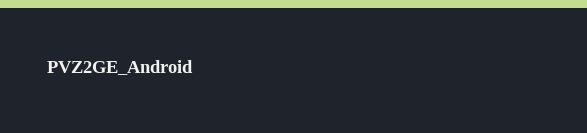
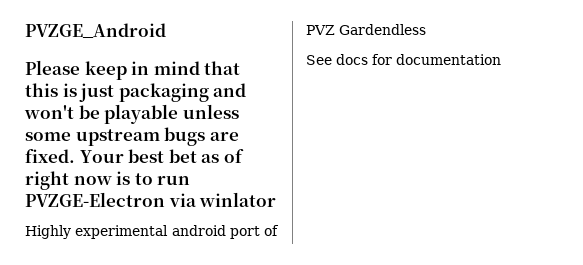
- PVZ2GE_Android
+ PVZGE_Android
+ Please keep in mind that this is just packaging and won't be playable unless some upstream bugs are fixed. Your best bet as of right now is to run PVZGE-Electron via winlator
+ Highly experimental android port of PVZ Gardendless
+ See docs for documentation

